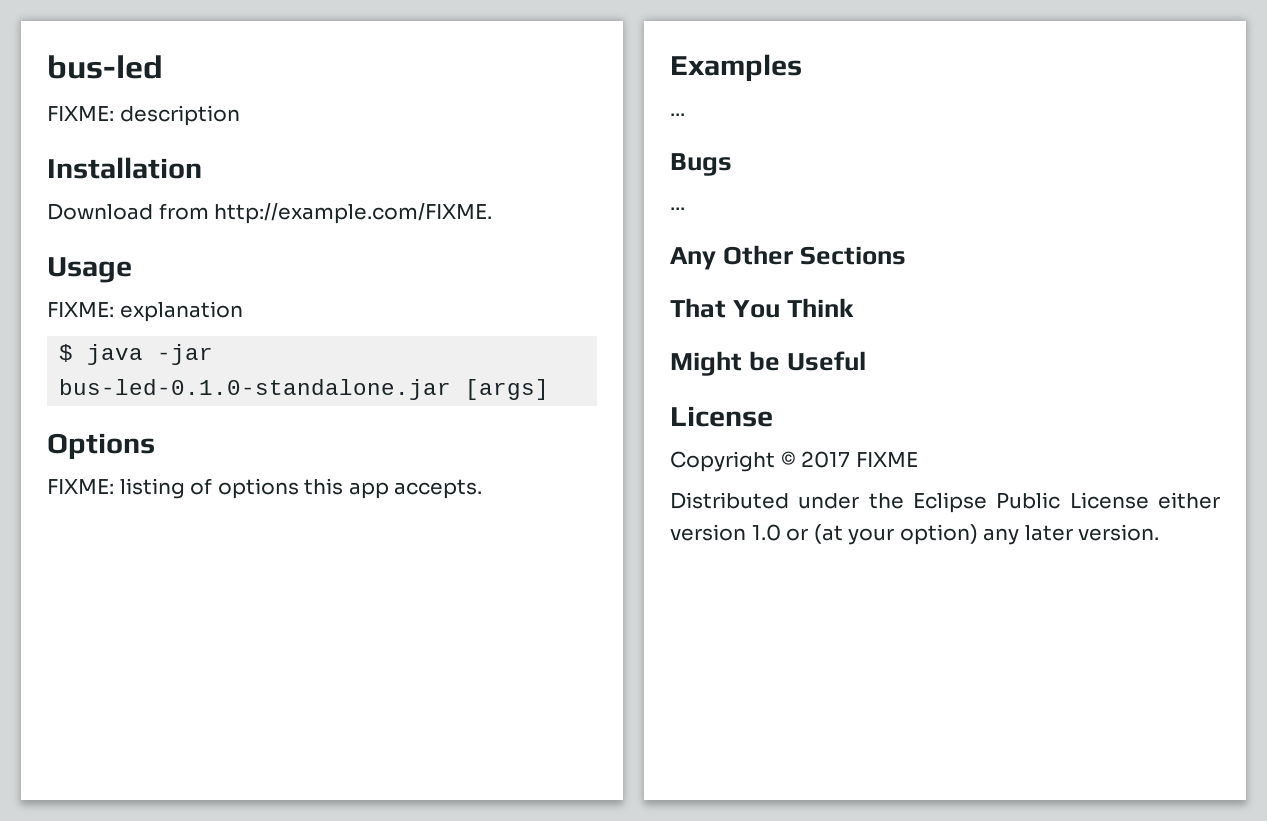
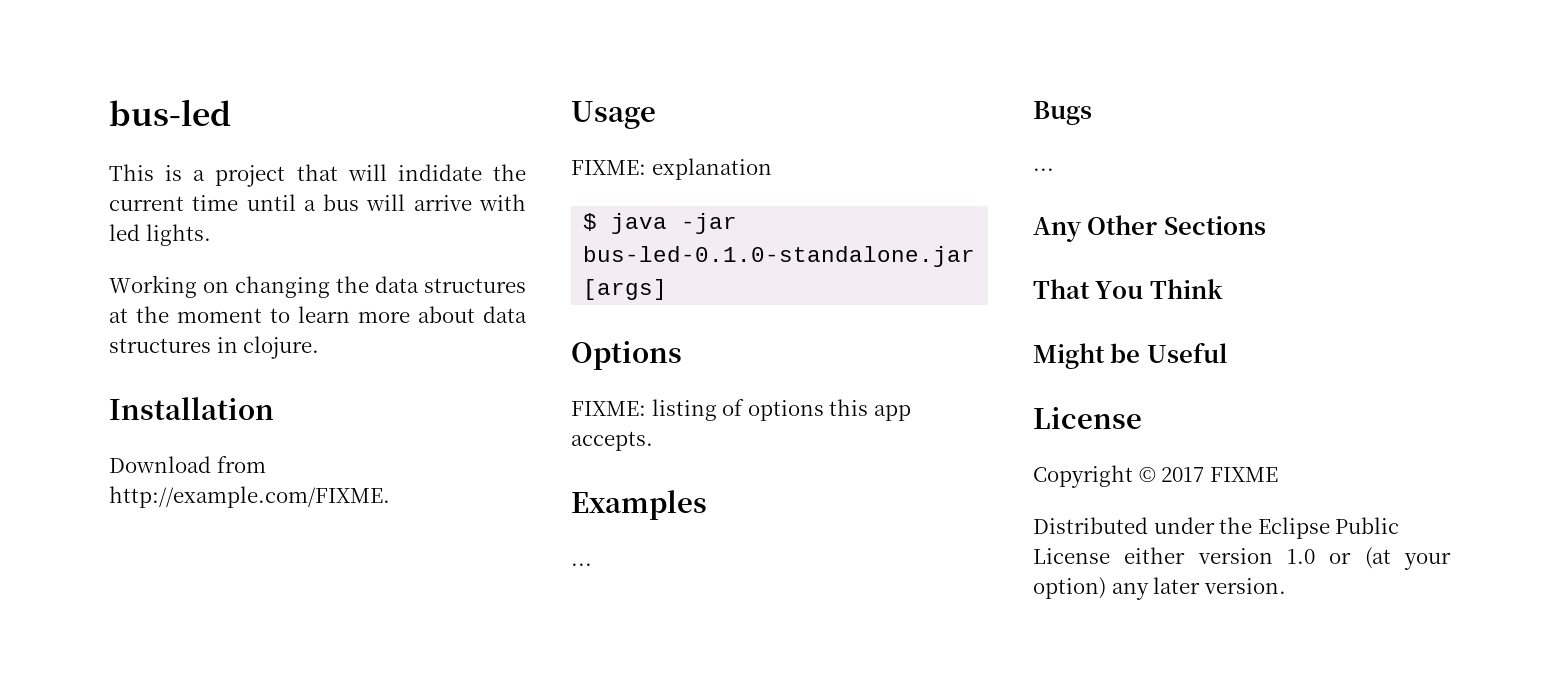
- FIXME: description
+ This is a project that will indidate the current time until a bus will arrive with led lights.
+ Working on changing the data structures at the moment to learn more about data structures in clojure.

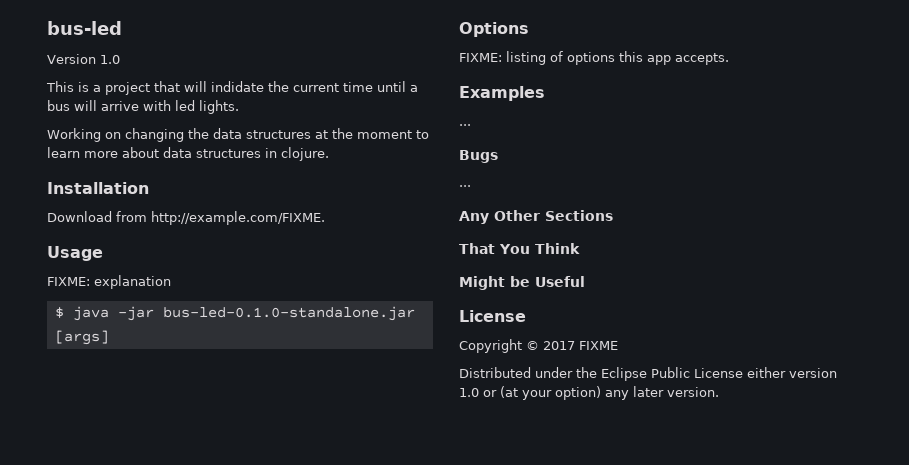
+ Version 1.0

